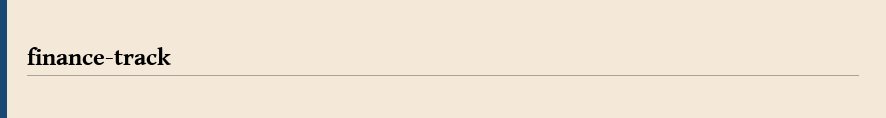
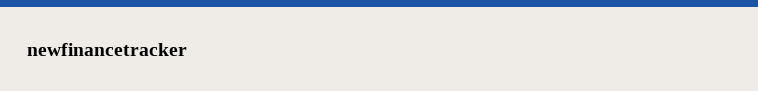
- finance-track
+ newfinancetracker

